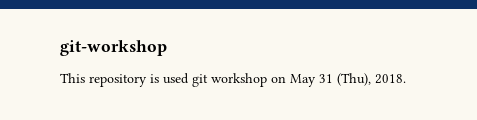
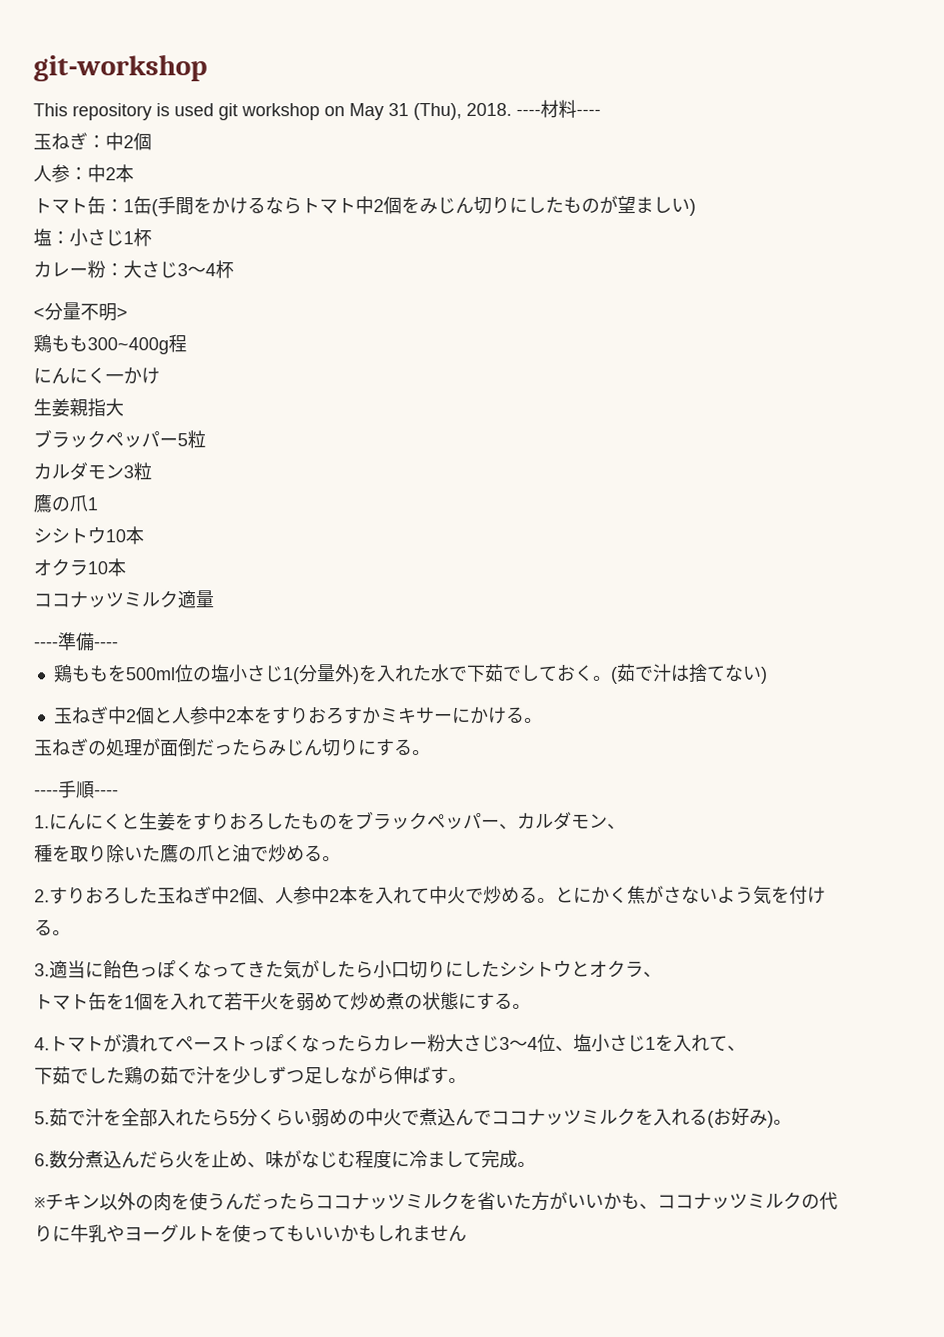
+ ----材料----
+ 玉ねぎ：中2個
+ 人参：中2本
+ トマト缶：1缶(手間をかけるならトマト中2個をみじん切りにしたものが望ましい)
+ 塩：小さじ1杯
+ カレー粉：大さじ3〜4杯
+ <分量不明>
+ 鶏もも300~400g程
+ にんにく一かけ
+ 生姜親指大
+ ブラックペッパー5粒
+ カルダモン3粒
+ 鷹の爪1
+ シシトウ10本
+ オクラ10本
+ ココナッツミルク適量
+ ----準備----
+ 鶏ももを500ml位の塩小さじ1(分量外)を入れた水で下茹でしておく。(茹で汁は捨てない)
+ 玉ねぎ中2個と人参中2本をすりおろすかミキサーにかける。
+ 玉ねぎの処理が面倒だったらみじん切りにする。
+ ----手順----
+ 1.にんにくと生姜をすりおろしたものをブラックペッパー、カルダモン、
+ 種を取り除いた鷹の爪と油で炒める。
+ 2.すりおろした玉ねぎ中2個、人参中2本を入れて中火で炒める。とにかく焦がさないよう気を付ける。
+ 3.適当に飴色っぽくなってきた気がしたら小口切りにしたシシトウとオクラ、
+ トマト缶を1個を入れて若干火を弱めて炒め煮の状態にする。
+ 4.トマトが潰れてペーストっぽくなったらカレー粉大さじ3〜4位、塩小さじ1を入れて、
+ 下茹でした鶏の茹で汁を少しずつ足しながら伸ばす。
+ 5.茹で汁を全部入れたら5分くらい弱めの中火で煮込んでココナッツミルクを入れる(お好み)。
+ 6.数分煮込んだら火を止め、味がなじむ程度に冷まして完成。
+ ※チキン以外の肉を使うんだったらココナッツミルクを省いた方がいいかも、ココナッツミルクの代りに牛乳やヨーグルトを使ってもいいかもしれません

